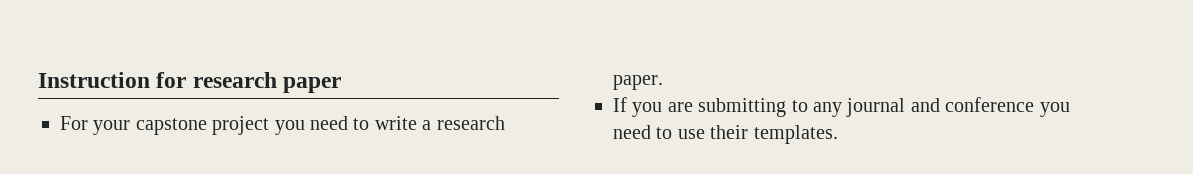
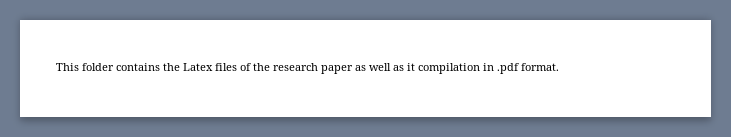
- Instruction for research paper
- For your capstone project you need to write a research paper.
- If you are submitting to any journal and conference you need to use their templates.
+ This folder contains the Latex files of the research paper as well as it compilation in .pdf format.

